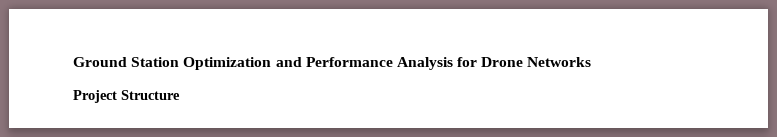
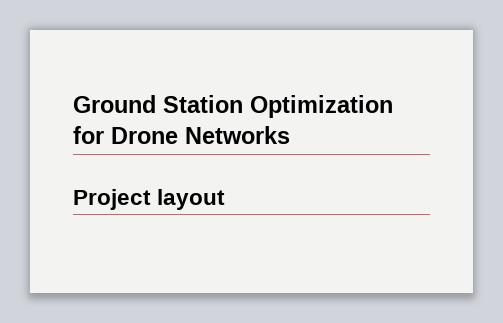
- Ground Station Optimization and Performance Analysis for Drone Networks
+ Ground Station Optimization for Drone Networks
- Project Structure
+ Project layout

